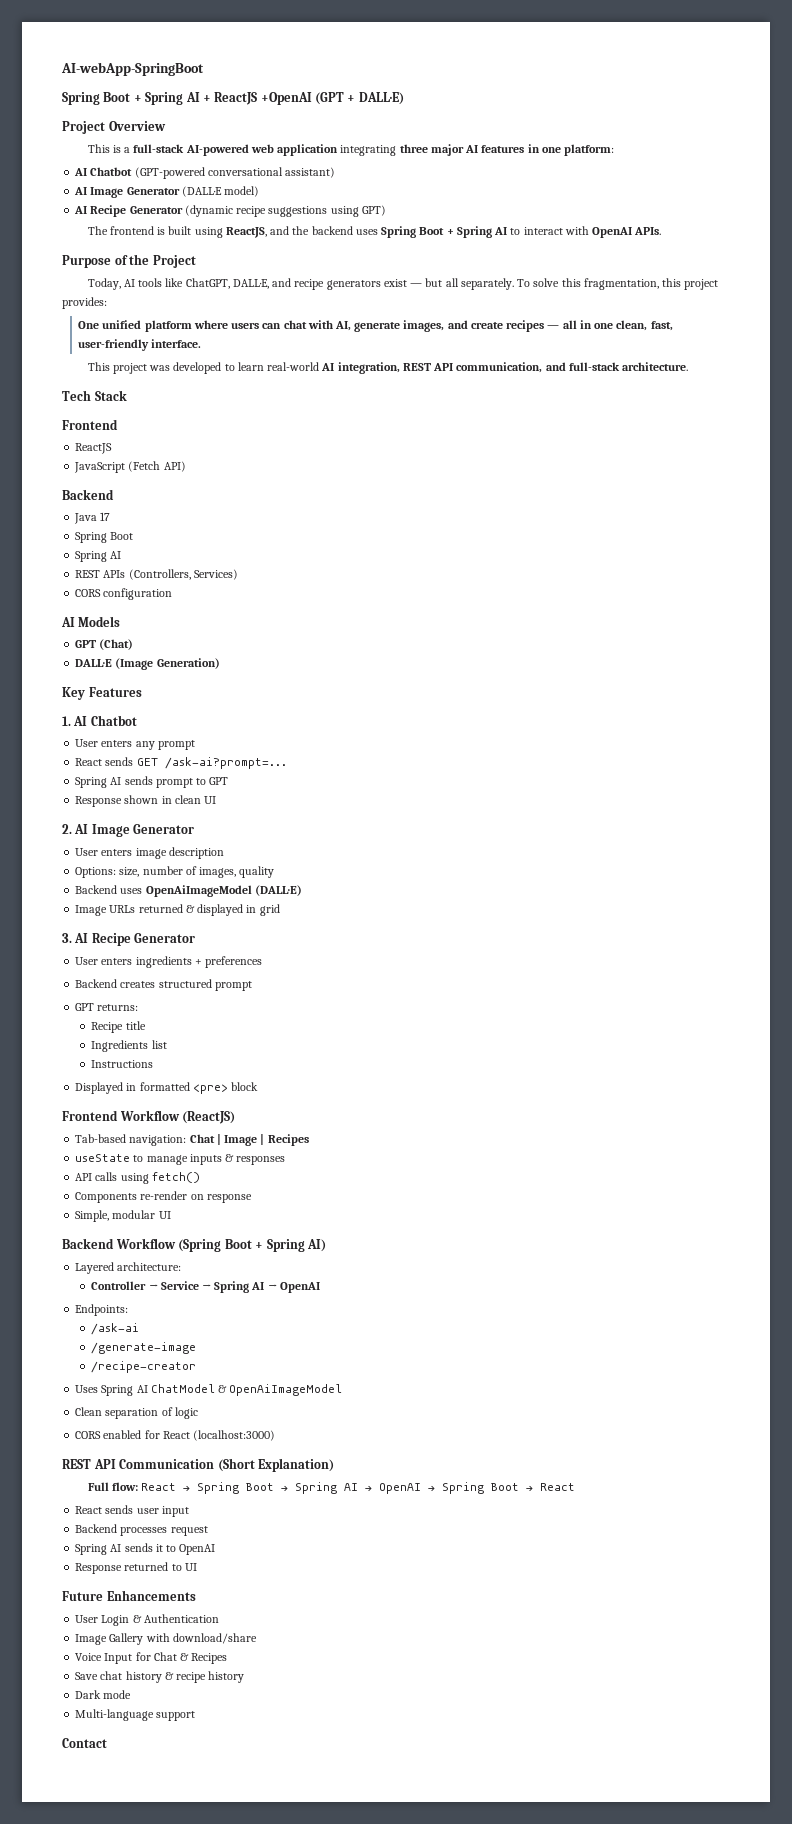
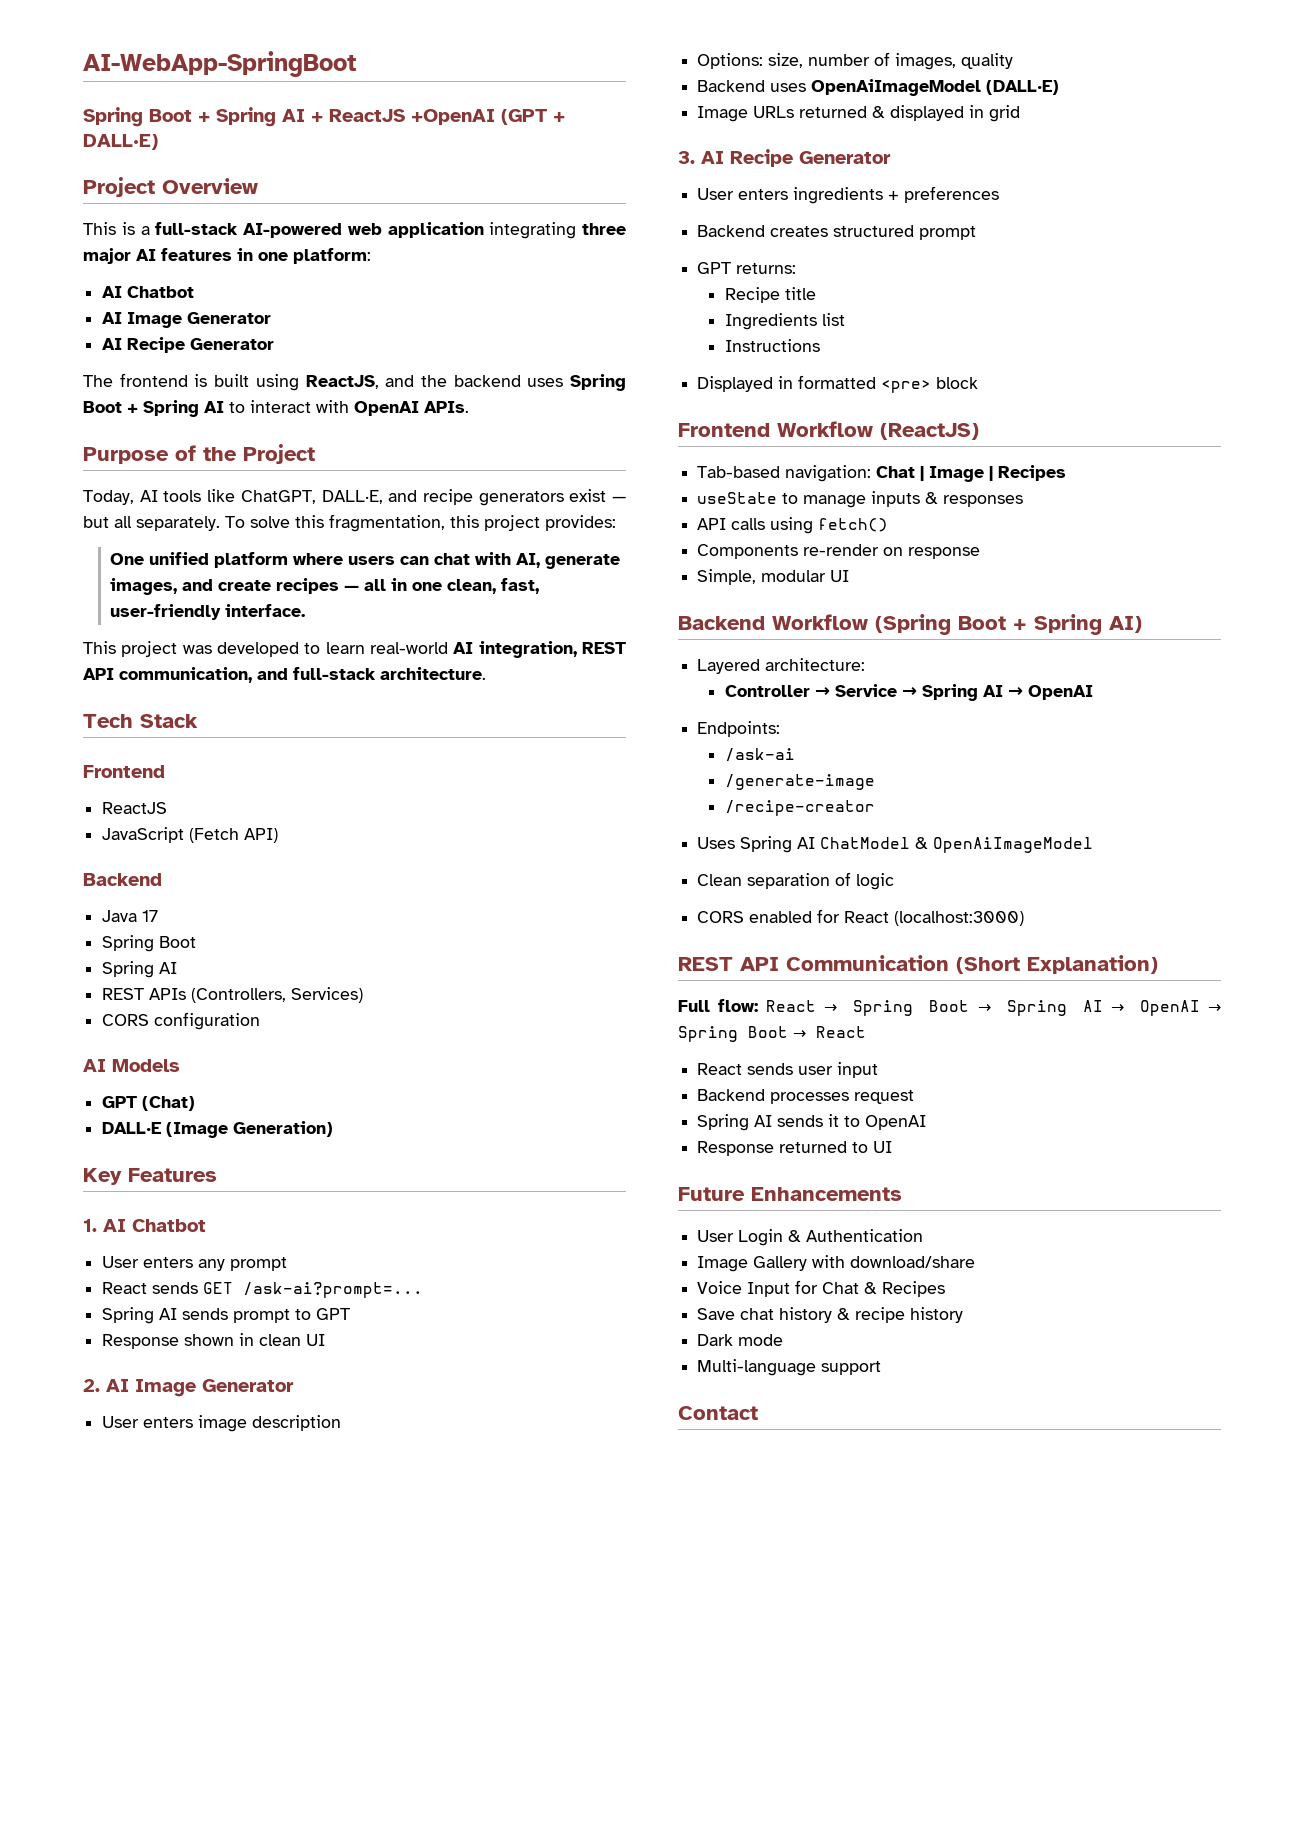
- AI-webApp-SpringBoot
+ AI-WebApp-SpringBoot
  This is a full-stack AI-powered web application integrating three major AI features in one platform:
- AI Chatbot (GPT-powered conversational assistant)
- AI Image Generator (DALL·E model)
- AI Recipe Generator (dynamic recipe suggestions using GPT)
+ AI Chatbot
+ AI Image Generator
+ AI Recipe Generator

